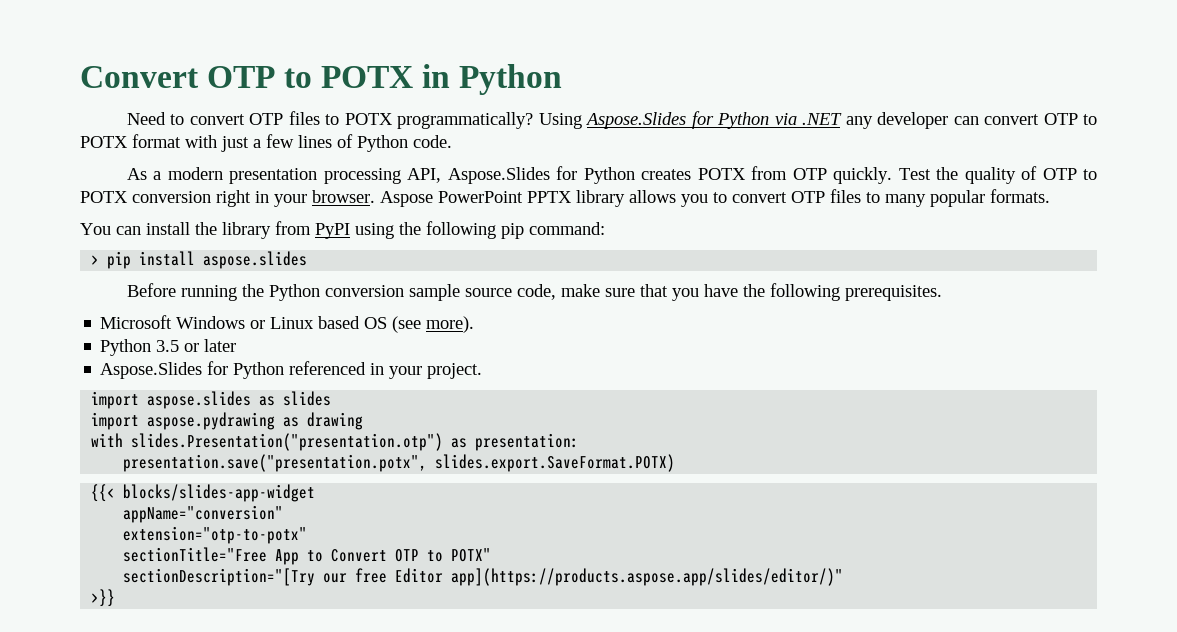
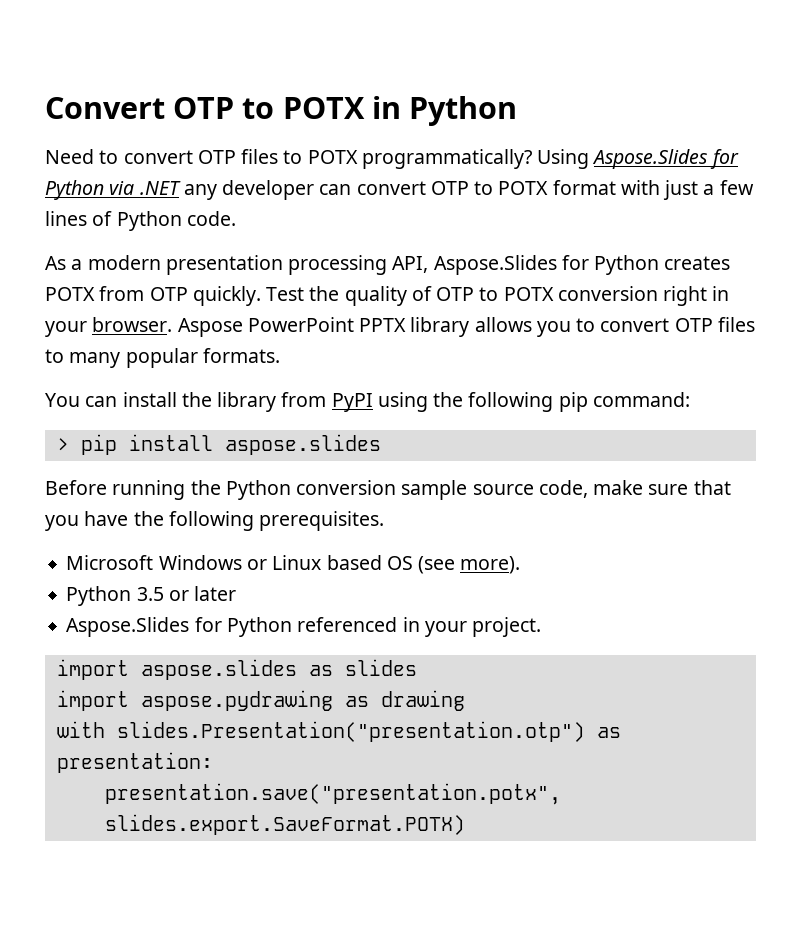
- {{< blocks/slides-app-widget
- appName="conversion"
- extension="otp-to-potx"
- sectionTitle="Free App to Convert OTP to POTX"
- sectionDescription="[Try our free Editor app](https://products.aspose.app/slides/editor/)"
- >}}

